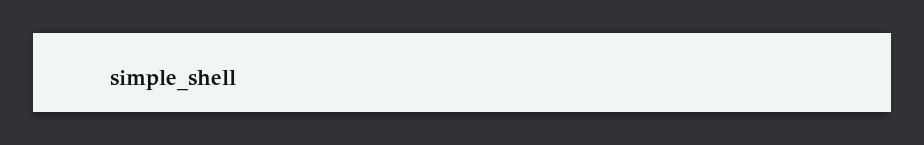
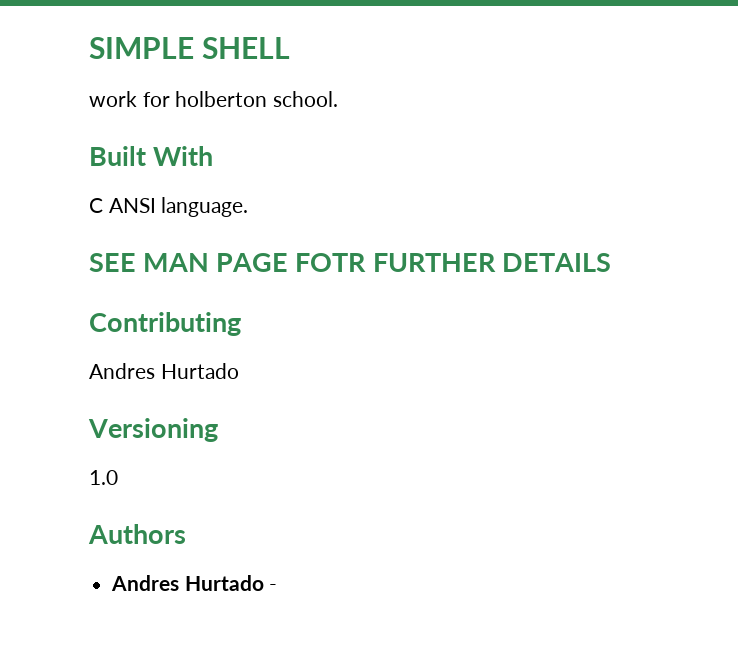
- simple_shell
+ SIMPLE SHELL
+ work for holberton school.
+ Built With
+ C ANSI language.
+ SEE MAN PAGE FOTR FURTHER DETAILS
+ Contributing
+ Andres Hurtado
+ Versioning
+ 1.0
+ Authors
+ Andres Hurtado -

